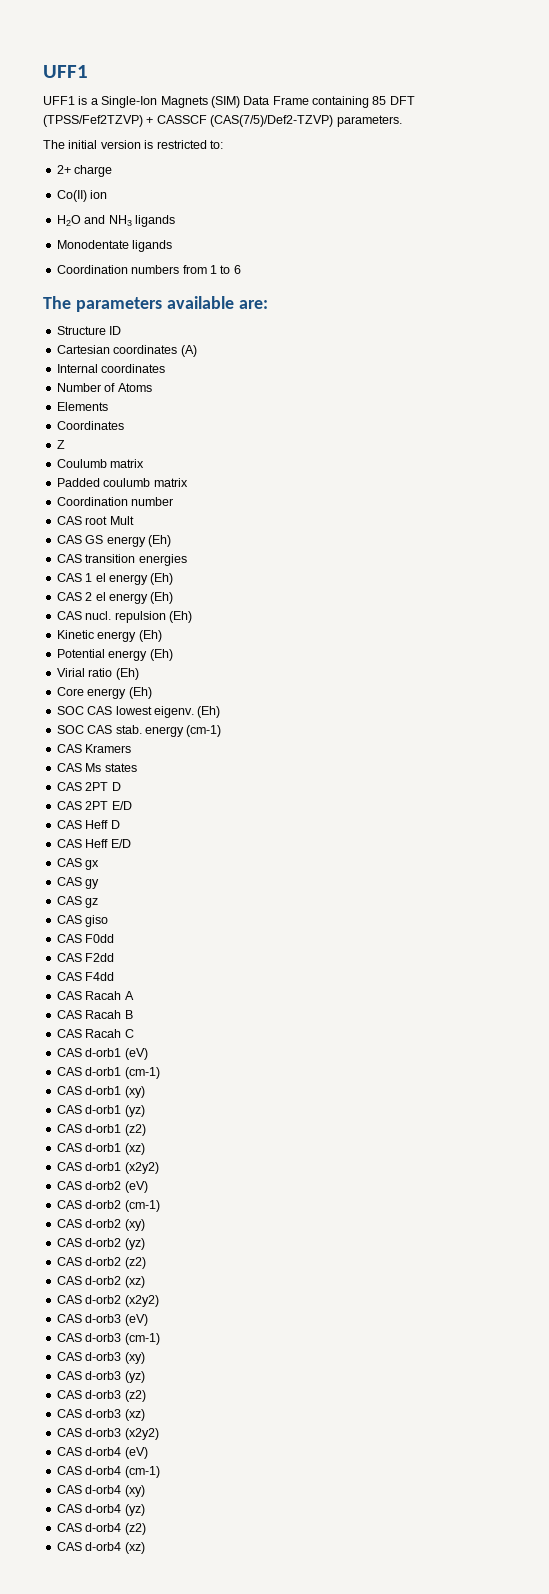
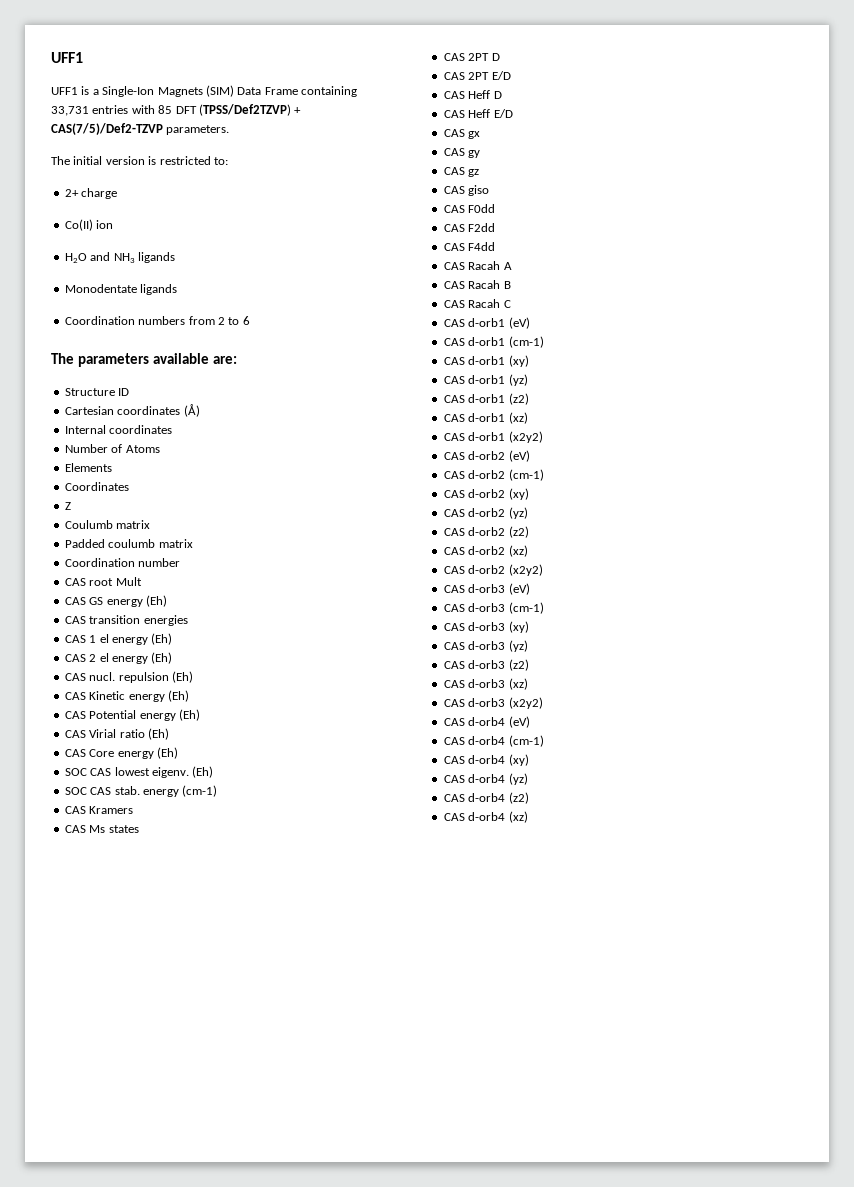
- UFF1 is a Single-Ion Magnets (SIM) Data Frame containing 85 DFT (TPSS/Fef2TZVP) + CASSCF (CAS(7/5)/Def2-TZVP) parameters.
+ UFF1 is a Single-Ion Magnets (SIM) Data Frame containing 33,731 entries with 85 DFT (TPSS/Def2TZVP) + CAS(7/5)/Def2-TZVP parameters.
- Coordination numbers from 1 to 6
+ Coordination numbers from 2 to 6
- Cartesian coordinates (A)
+ Cartesian coordinates (Å)
- Kinetic energy (Eh)
+ CAS Kinetic energy (Eh)
- Potential energy (Eh)
+ CAS Potential energy (Eh)
- Virial ratio (Eh)
+ CAS Virial ratio (Eh)
- Core energy (Eh)
+ CAS Core energy (Eh)

